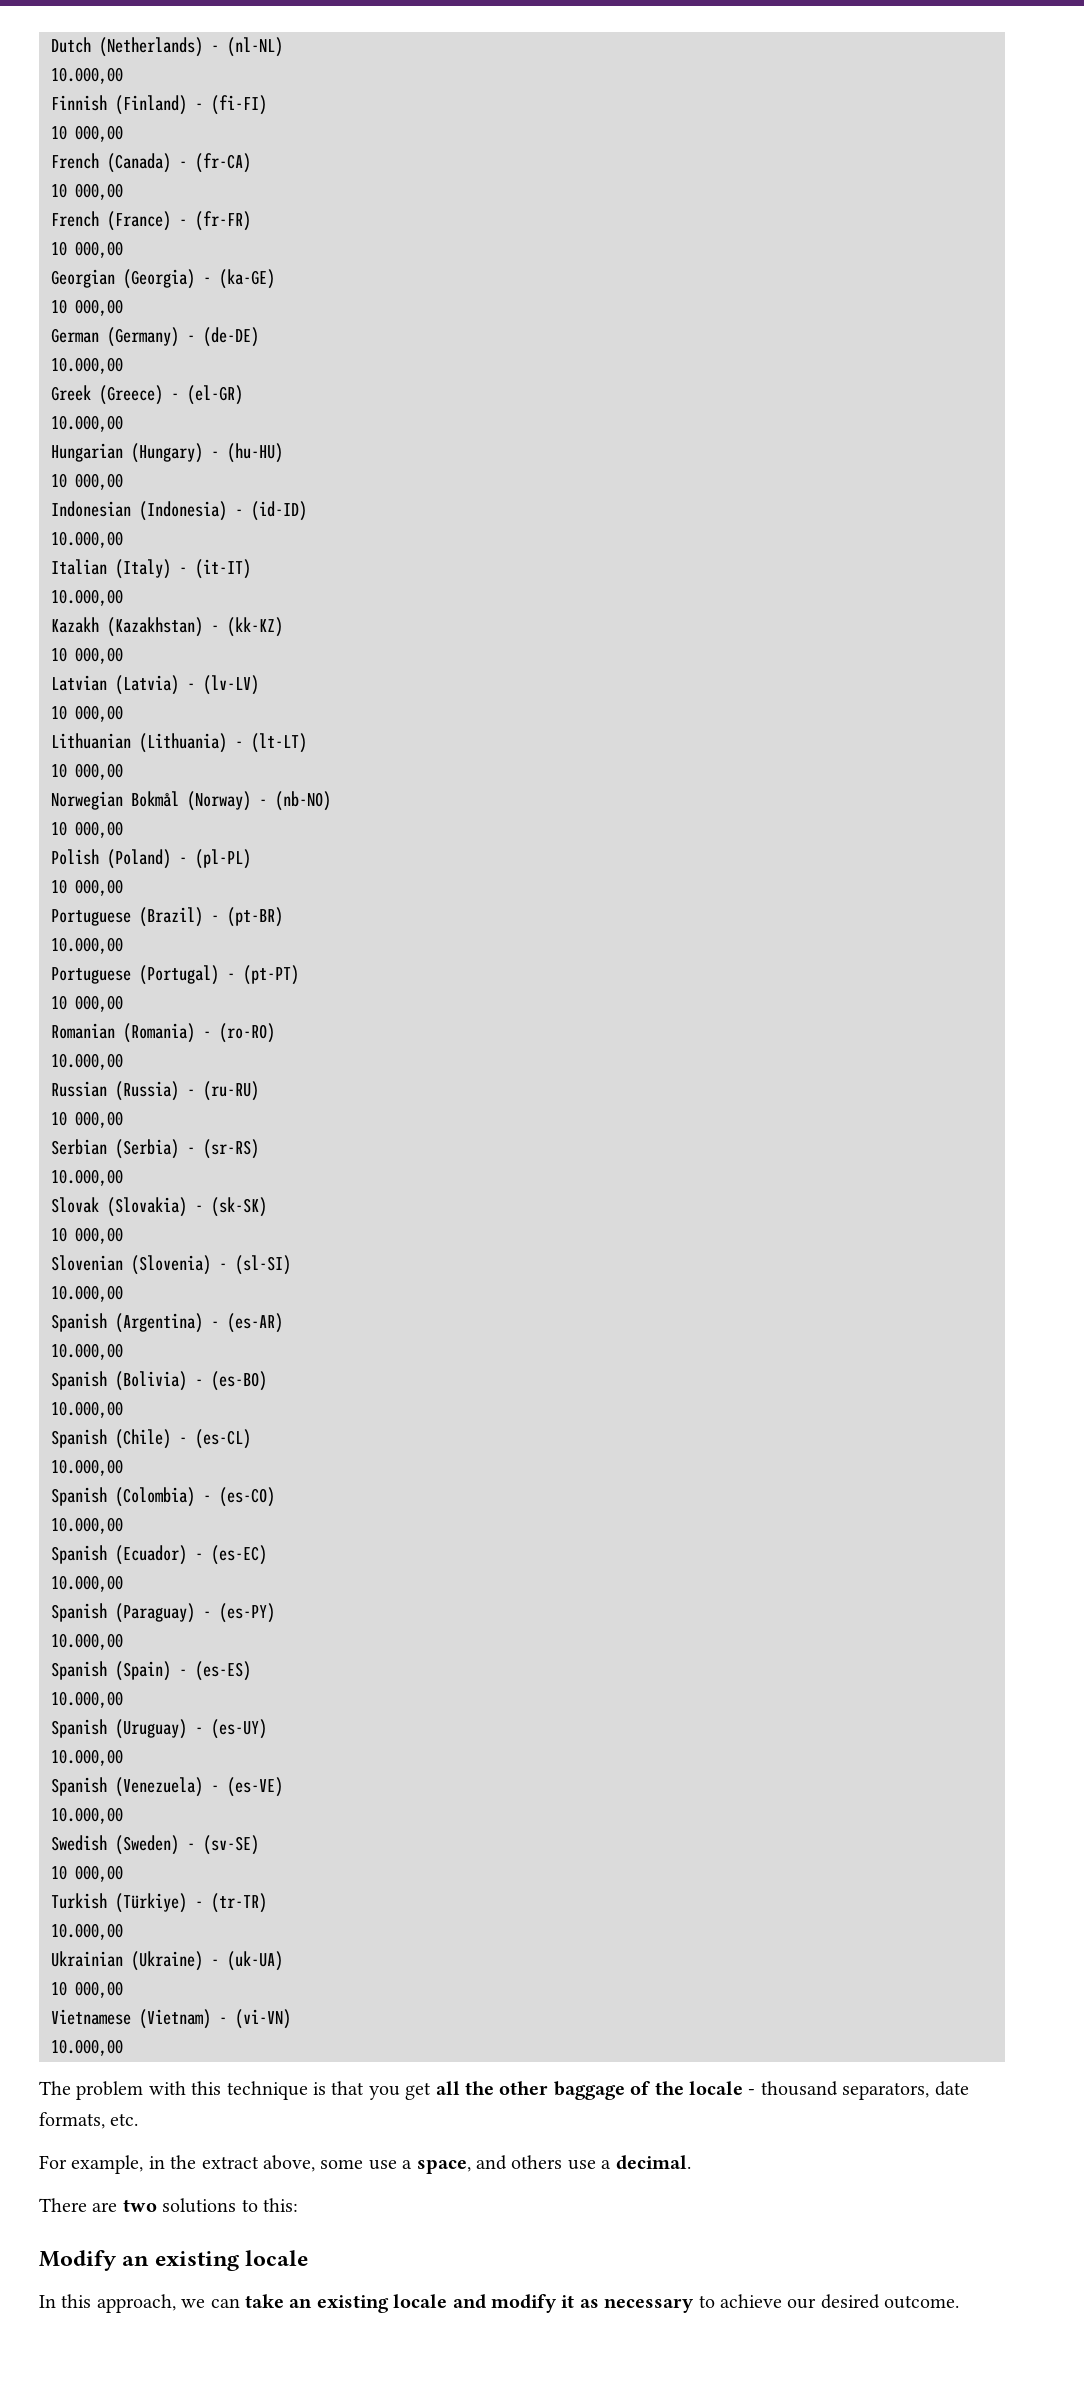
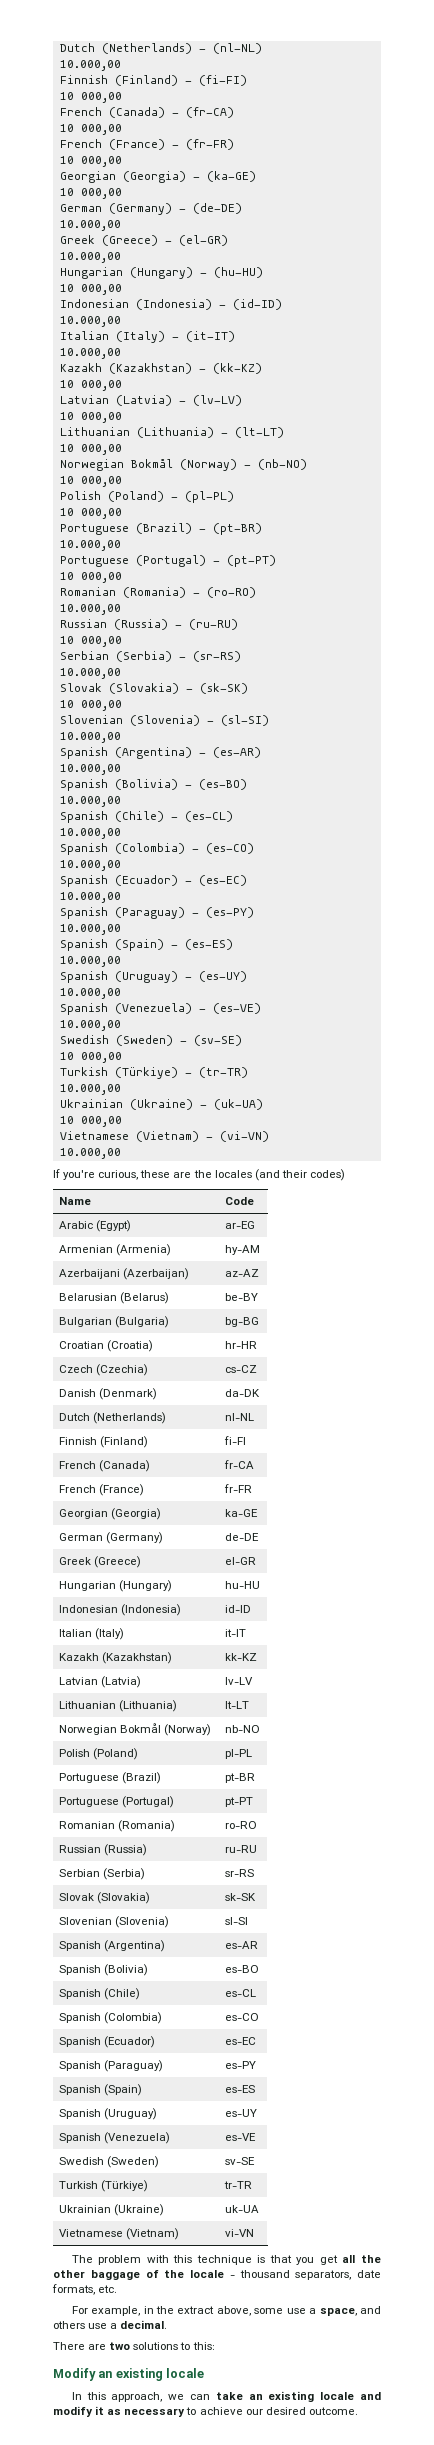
+ If you're curious, these are the locales (and their codes)
+ Name | Code
+ Arabic (Egypt) | ar-EG
+ Armenian (Armenia) | hy-AM
+ Azerbaijani (Azerbaijan) | az-AZ
+ Belarusian (Belarus) | be-BY
+ Bulgarian (Bulgaria) | bg-BG
+ Croatian (Croatia) | hr-HR
+ Czech (Czechia) | cs-CZ
+ Danish (Denmark) | da-DK
+ Dutch (Netherlands) | nl-NL
+ Finnish (Finland) | fi-FI
+ French (Canada) | fr-CA
+ French (France) | fr-FR
+ Georgian (Georgia) | ka-GE
+ German (Germany) | de-DE
+ Greek (Greece) | el-GR
+ Hungarian (Hungary) | hu-HU
+ Indonesian (Indonesia) | id-ID
+ Italian (Italy) | it-IT
+ Kazakh (Kazakhstan) | kk-KZ
+ Latvian (Latvia) | lv-LV
+ Lithuanian (Lithuania) | lt-LT
+ Norwegian Bokmål (Norway) | nb-NO
+ Polish (Poland) | pl-PL
+ Portuguese (Brazil) | pt-BR
+ Portuguese (Portugal) | pt-PT
+ Romanian (Romania) | ro-RO
+ Russian (Russia) | ru-RU
+ Serbian (Serbia) | sr-RS
+ Slovak (Slovakia) | sk-SK
+ Slovenian (Slovenia) | sl-SI
+ Spanish (Argentina) | es-AR
+ Spanish (Bolivia) | es-BO
+ Spanish (Chile) | es-CL
+ Spanish (Colombia) | es-CO
+ Spanish (Ecuador) | es-EC
+ Spanish (Paraguay) | es-PY
+ Spanish (Spain) | es-ES
+ Spanish (Uruguay) | es-UY
+ Spanish (Venezuela) | es-VE
+ Swedish (Sweden) | sv-SE
+ Turkish (Türkiye) | tr-TR
+ Ukrainian (Ukraine) | uk-UA
+ Vietnamese (Vietnam) | vi-VN

